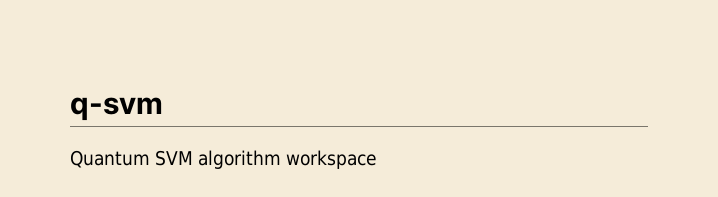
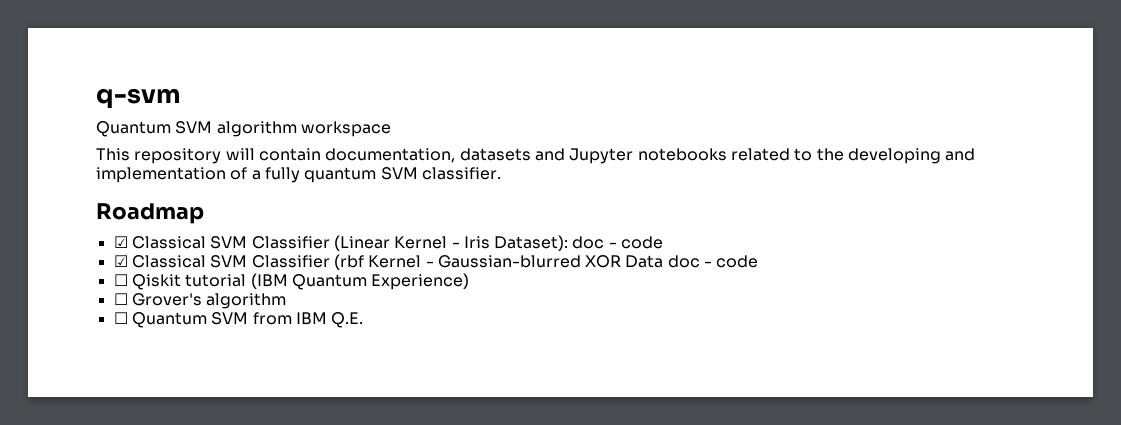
+ This repository will contain documentation, datasets and Jupyter notebooks related to the developing and implementation of a fully quantum SVM classifier.
+ Roadmap
+ ☑ Classical SVM Classifier (Linear Kernel - Iris Dataset): doc - code
+ ☑ Classical SVM Classifier (rbf Kernel - Gaussian-blurred XOR Data doc - code
+ ☐ Qiskit tutorial (IBM Quantum Experience)
+ ☐ Grover's algorithm
+ ☐ Quantum SVM from IBM Q.E.

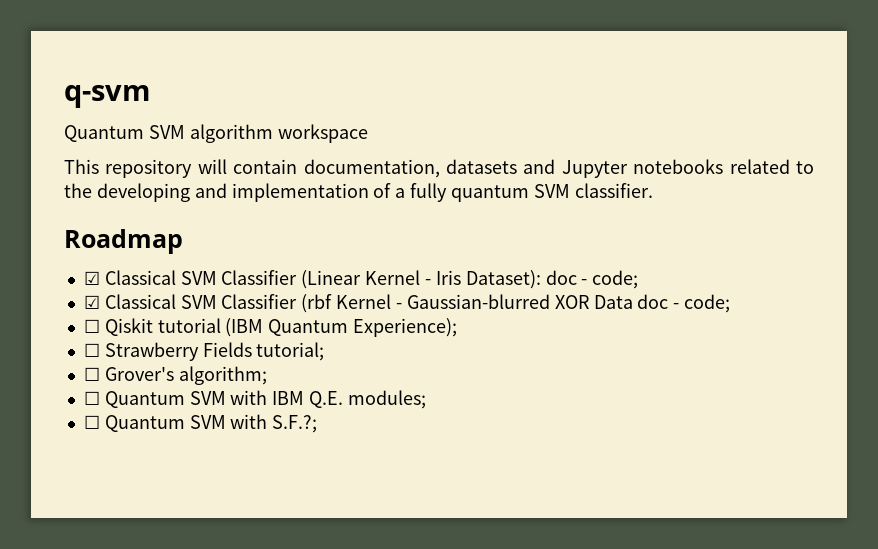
- ☑ Classical SVM Classifier (Linear Kernel - Iris Dataset): doc - code
+ ☑ Classical SVM Classifier (Linear Kernel - Iris Dataset): doc - code;
- ☑ Classical SVM Classifier (rbf Kernel - Gaussian-blurred XOR Data doc - code
+ ☑ Classical SVM Classifier (rbf Kernel - Gaussian-blurred XOR Data doc - code;
- ☐ Qiskit tutorial (IBM Quantum Experience)
+ ☐ Qiskit tutorial (IBM Quantum Experience);
+ ☐ Strawberry Fields tutorial;
- ☐ Grover's algorithm
- ☐ Quantum SVM from IBM Q.E.
+ ☐ Grover's algorithm;
+ ☐ Quantum SVM with IBM Q.E. modules;
+ ☐ Quantum SVM with S.F.?;

